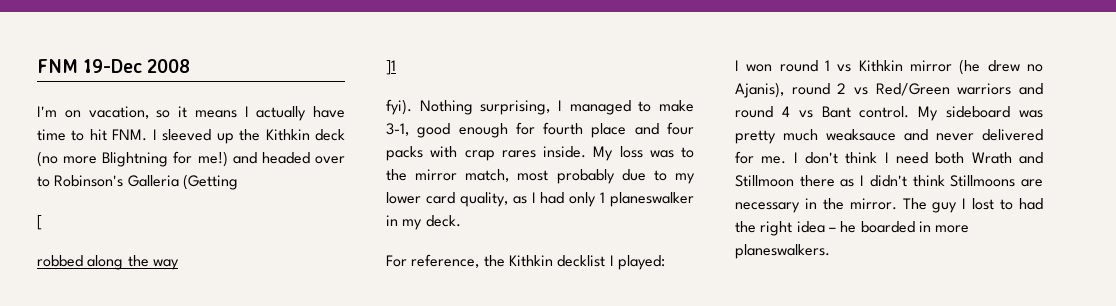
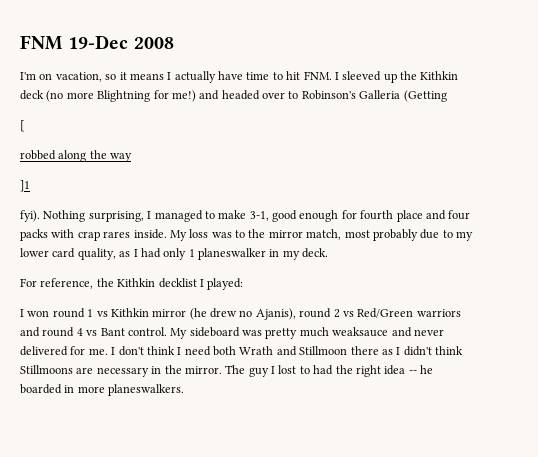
- The guy I lost to had the right idea – he boarded in more planeswalkers.
+ The guy I lost to had the right idea -- he boarded in more planeswalkers.

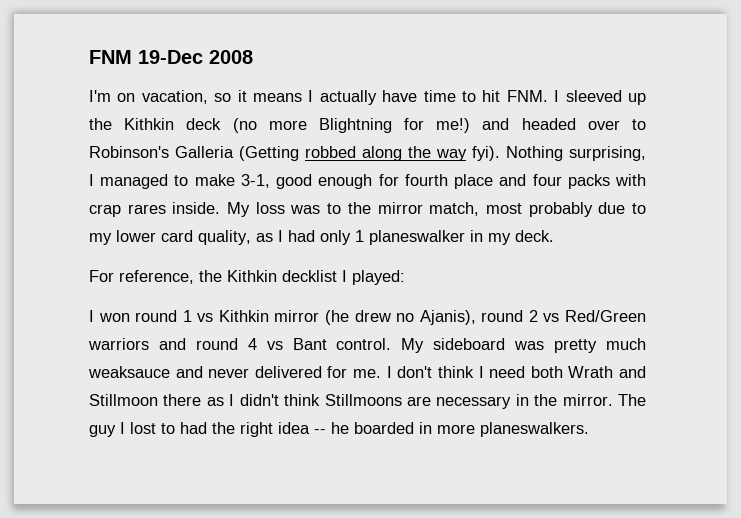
- I'm on vacation, so it means I actually have time to hit FNM. I sleeved up the Kithkin deck (no more Blightning for me!) and headed over to Robinson's Galleria (Getting
- [
- robbed along the way
- ]1
- fyi).
+ I'm on vacation, so it means I actually have time to hit FNM. I sleeved up the Kithkin deck (no more Blightning for me!) and headed over to Robinson's Galleria (Getting robbed along the way fyi).

